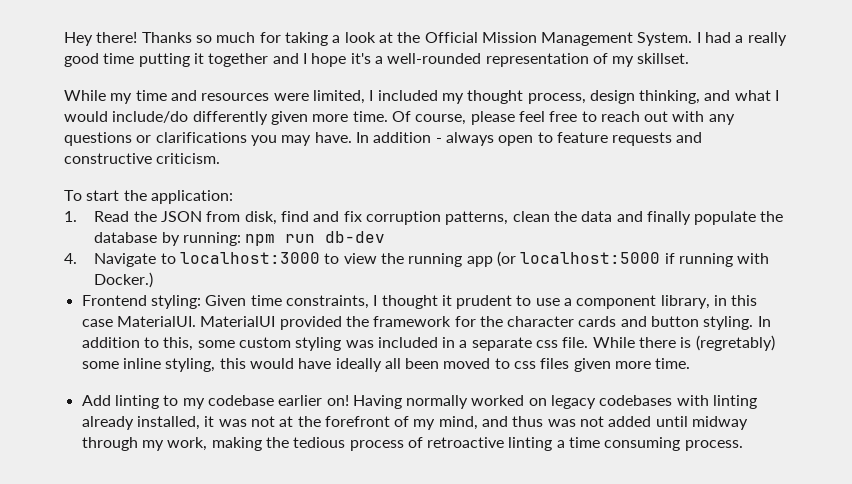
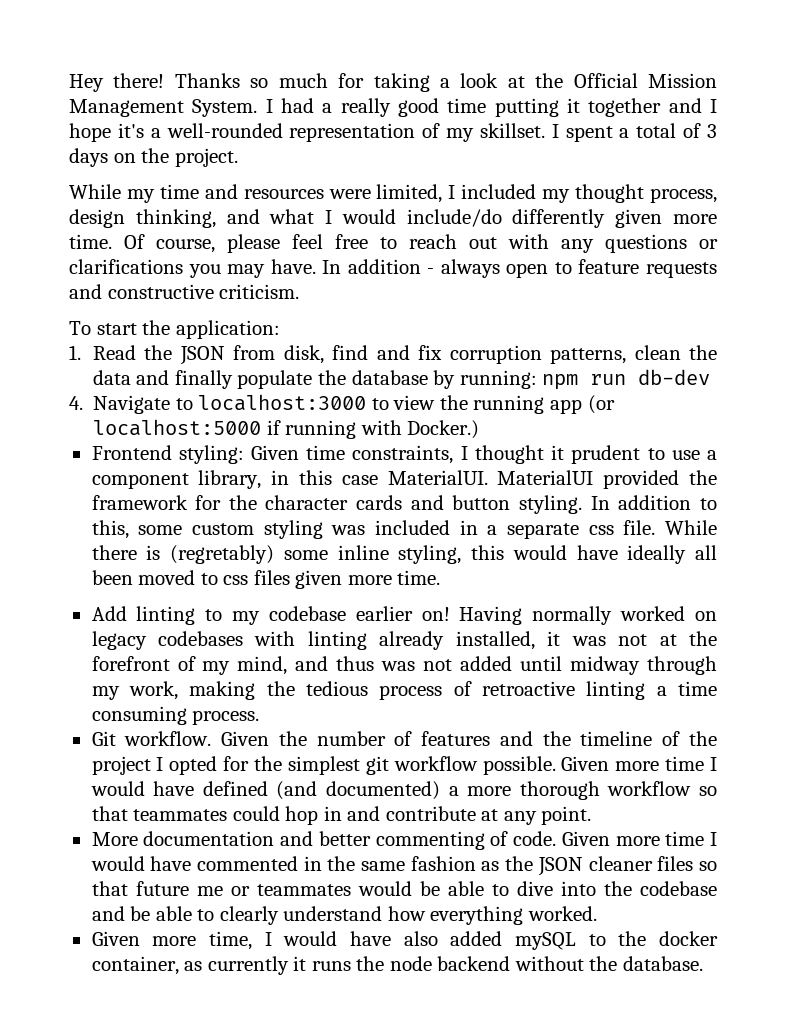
+ I spent a total of 3 days on the project.
+ Git workflow. Given the number of features and the timeline of the project I opted for the simplest git workflow possible. Given more time I would have defined (and documented) a more thorough workflow so that teammates could hop in and contribute at any point.
+ More documentation and better commenting of code. Given more time I would have commented in the same fashion as the JSON cleaner files so that future me or teammates would be able to dive into the codebase and be able to clearly understand how everything worked.
+ Given more time, I would have also added mySQL to the docker container, as currently it runs the node backend without the database.

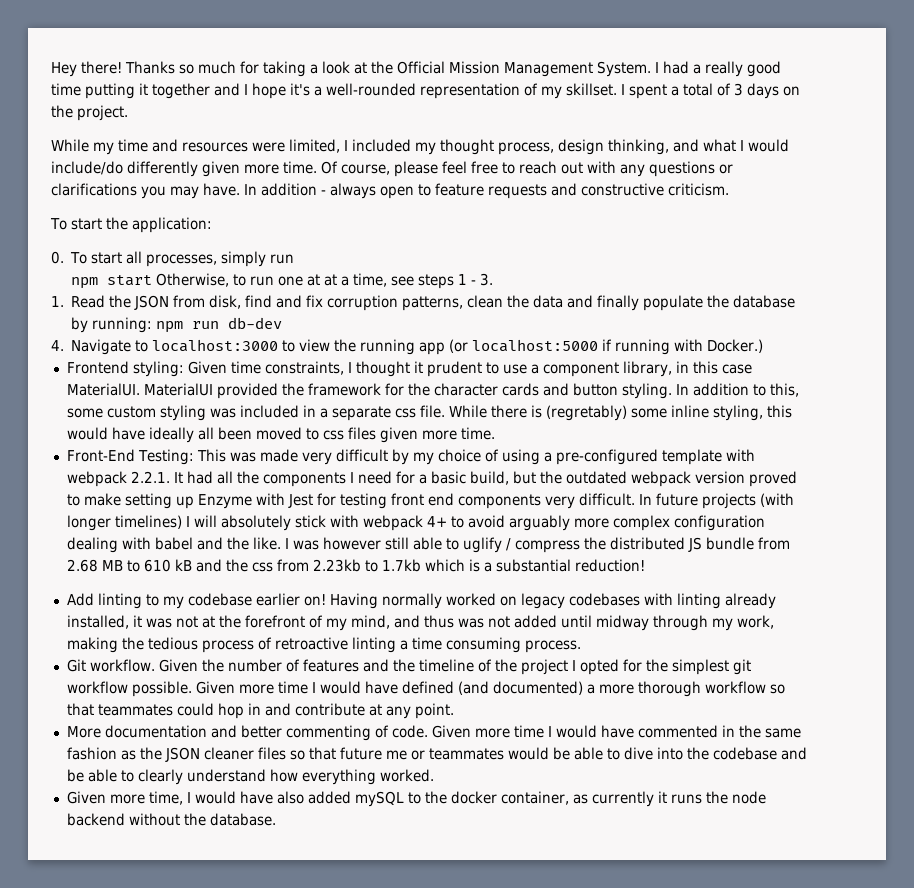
+ 0. To start all processes, simply run
+ npm start Otherwise, to run one at at a time, see steps 1 - 3.
+ Front-End Testing: This was made very difficult by my choice of using a pre-configured template with webpack 2.2.1. It had all the components I need for a basic build, but the outdated webpack version proved to make setting up Enzyme with Jest for testing front end components very difficult. In future projects (with longer timelines) I will absolutely stick with webpack 4+ to avoid arguably more complex configuration dealing with babel and the like. I was however still able to uglify / compress the distributed JS bundle from 2.68 MB to 610 kB and the css from 2.23kb to 1.7kb which is a substantial reduction!

